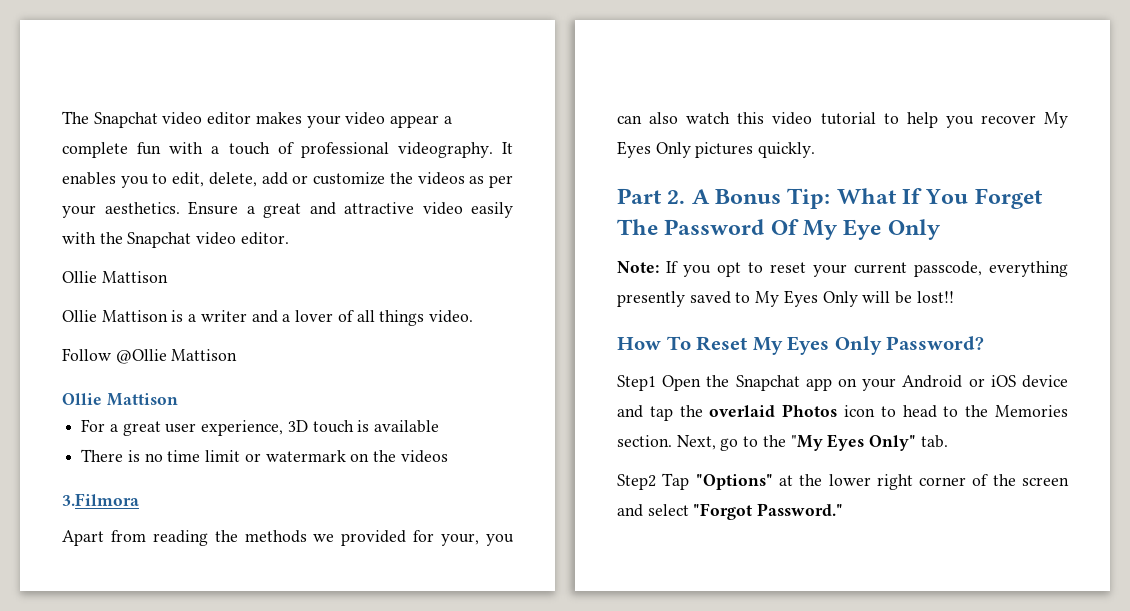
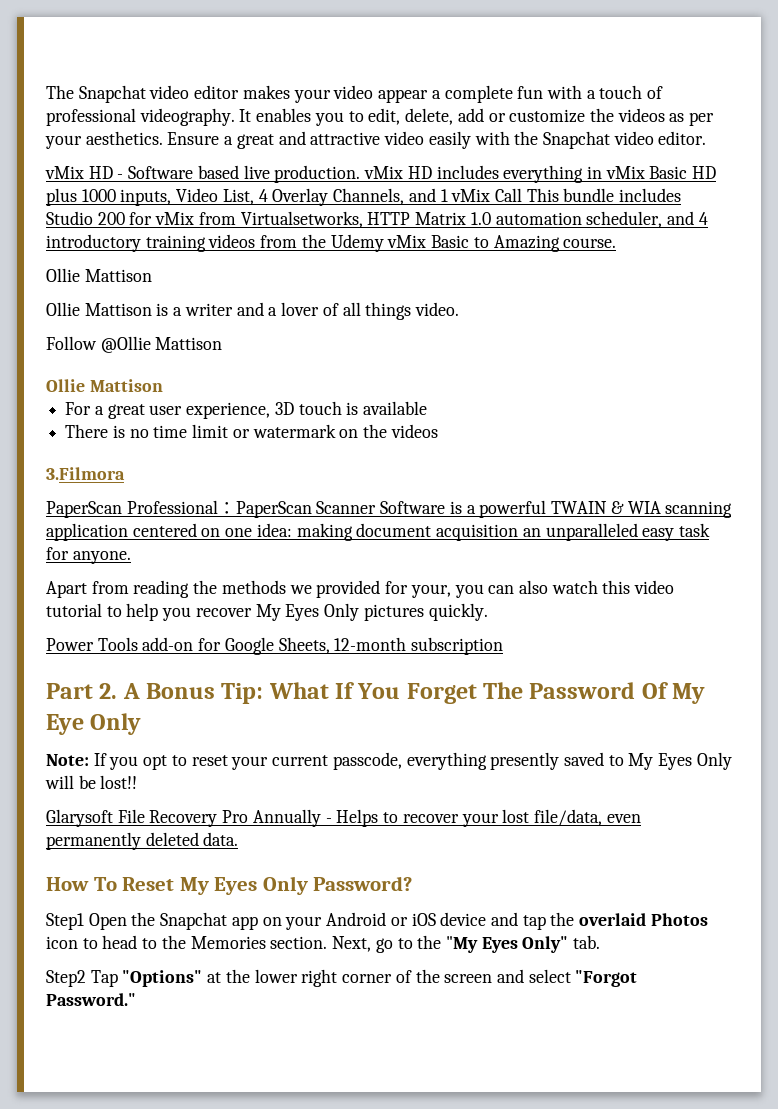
+ vMix HD - Software based live production. vMix HD includes everything in vMix Basic HD plus 1000 inputs, Video List, 4 Overlay Channels, and 1 vMix Call This bundle includes Studio 200 for vMix from Virtualsetworks, HTTP Matrix 1.0 automation scheduler, and 4 introductory training videos from the Udemy vMix Basic to Amazing course.
+ PaperScan Professional：PaperScan Scanner Software is a powerful TWAIN & WIA scanning application centered on one idea: making document acquisition an unparalleled easy task for anyone.
+ Power Tools add-on for Google Sheets, 12-month subscription
+ Glarysoft File Recovery Pro Annually - Helps to recover your lost file/data, even permanently deleted data.

